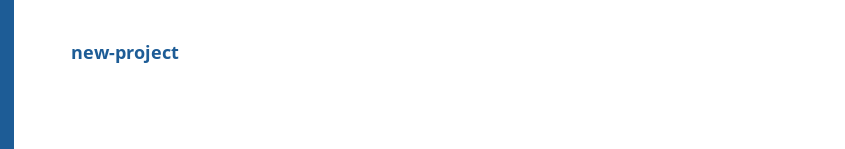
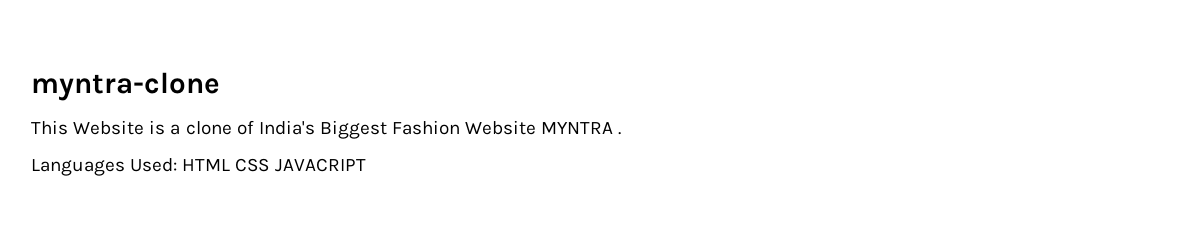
- new-project
+ myntra-clone
+ This Website is a clone of India's Biggest Fashion Website MYNTRA .
+ Languages Used: HTML CSS JAVACRIPT

